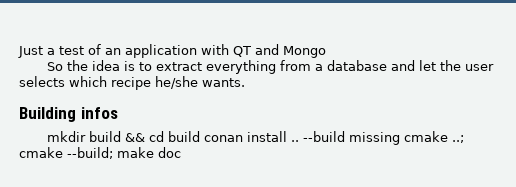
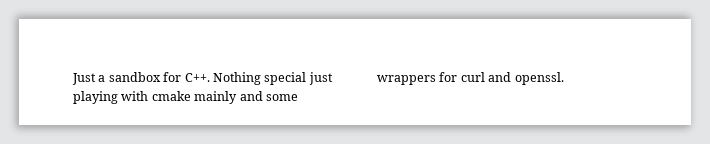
- Just a test of an application with QT and Mongo
- So the idea is to extract everything from a database and let the user selects which recipe he/she wants.
- Building infos
- mkdir build && cd build conan install .. --build missing cmake ..; cmake --build; make doc
+ Just a sandbox for C++. Nothing special just playing with cmake mainly and some wrappers for curl and openssl.

